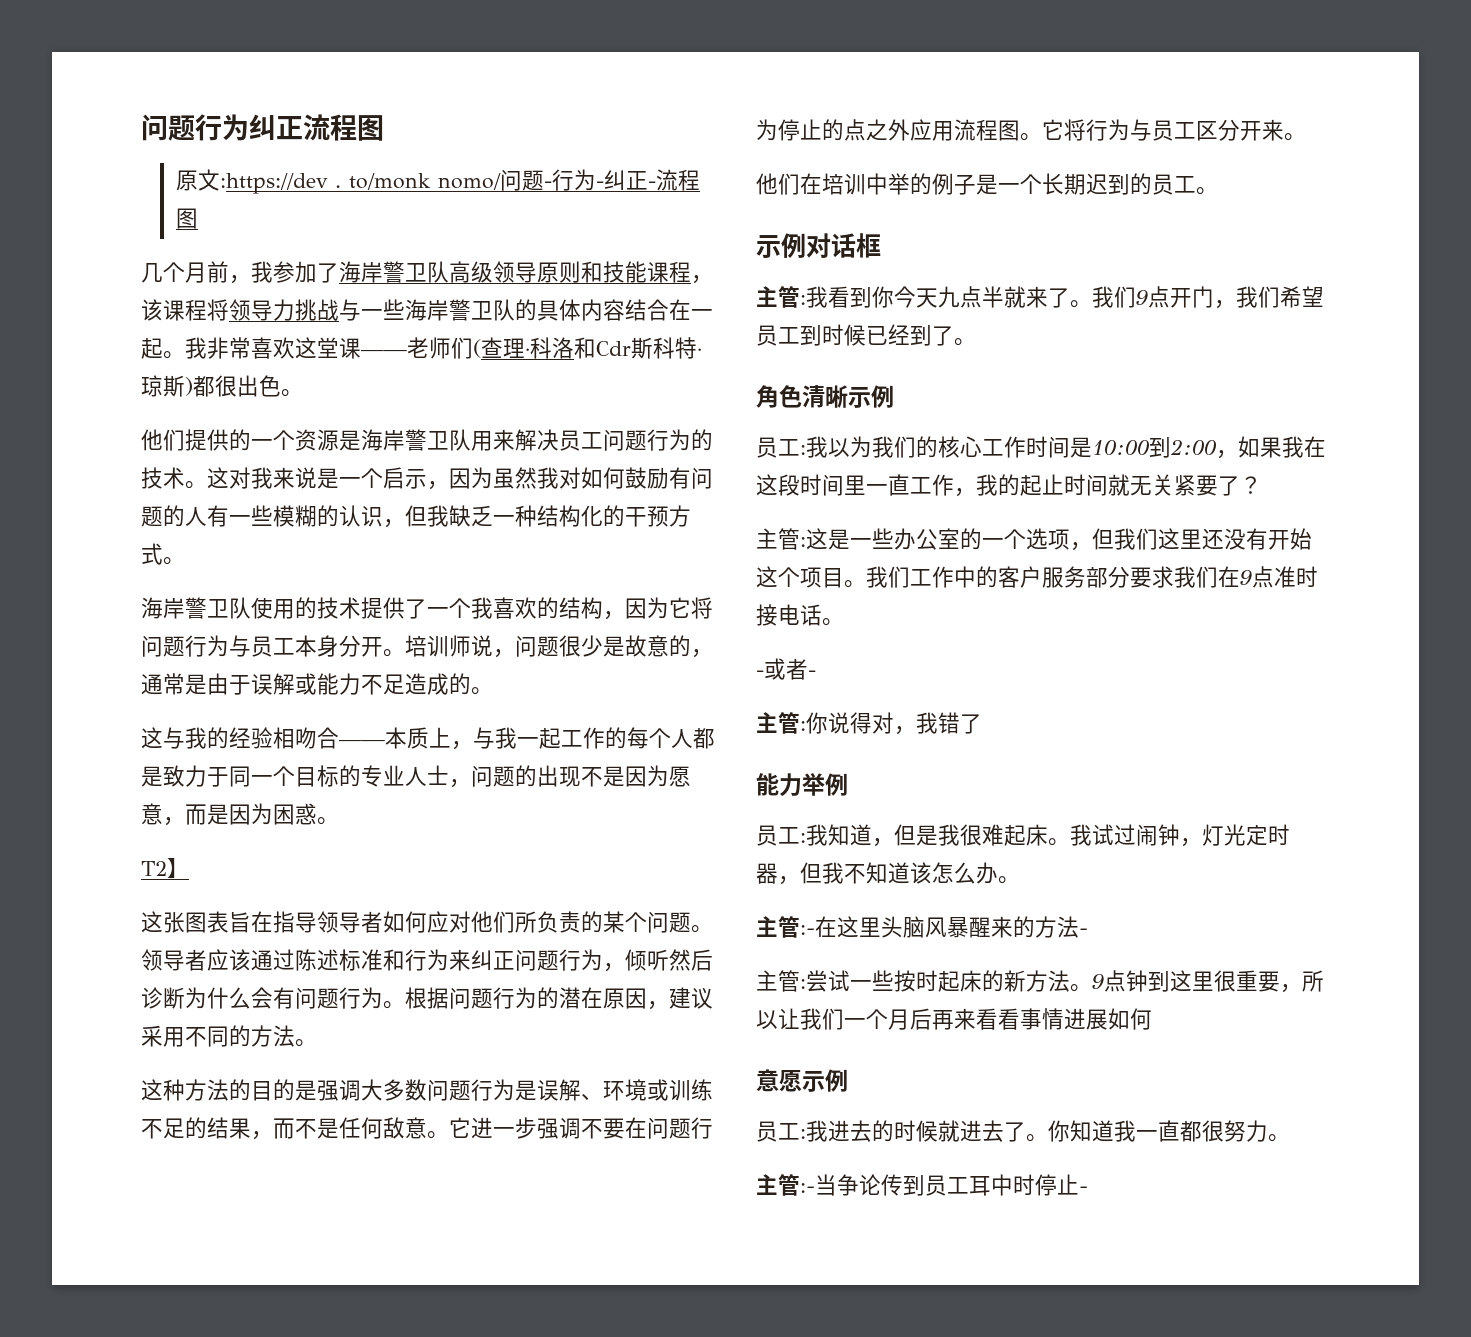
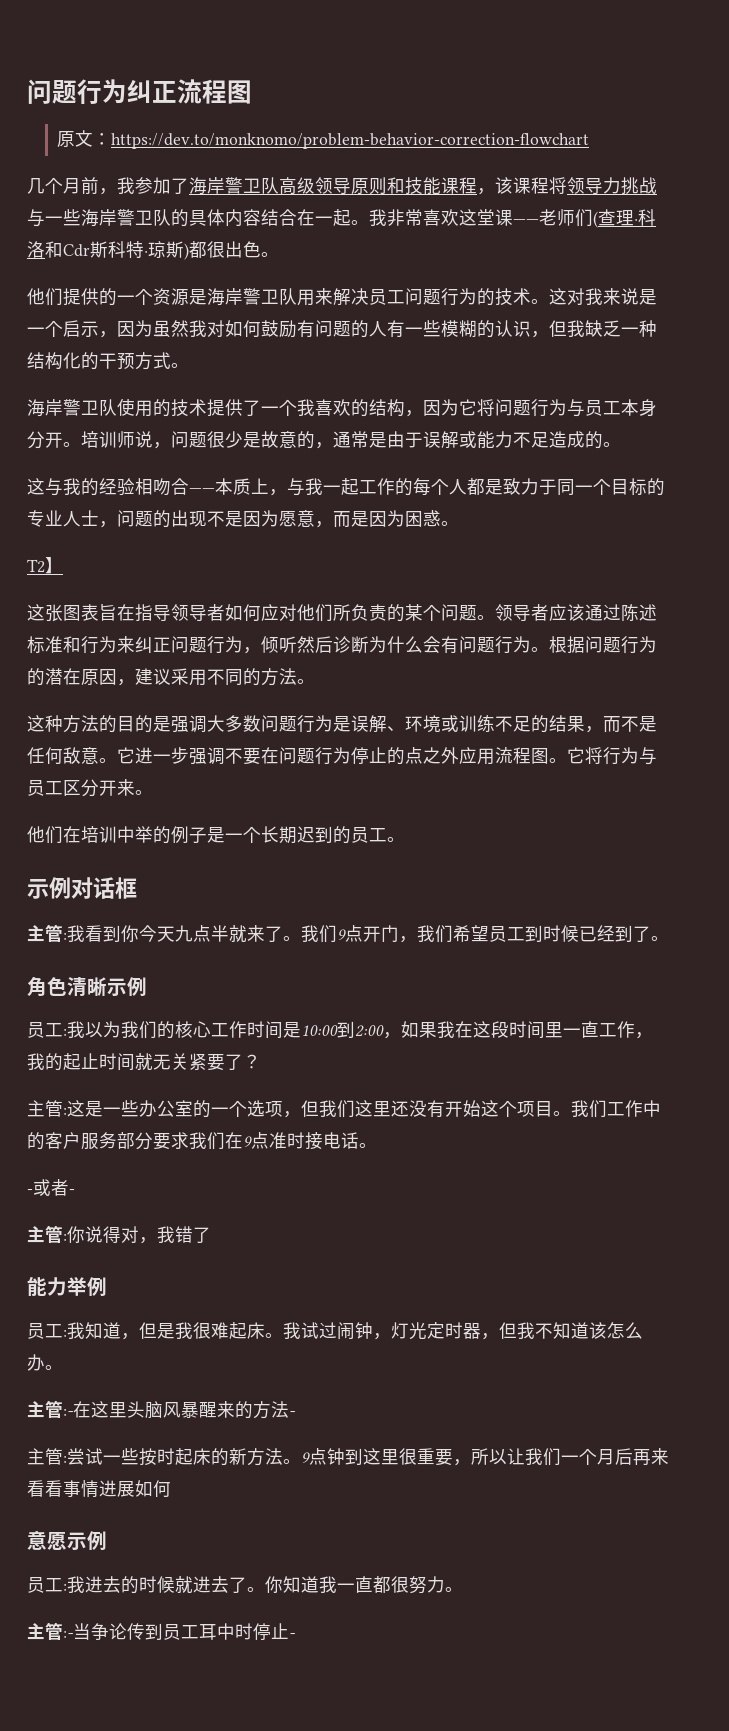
- 原文:https://dev . to/monk nomo/问题-行为-纠正-流程图
+ 原文：https://dev.to/monknomo/problem-behavior-correction-flowchart

